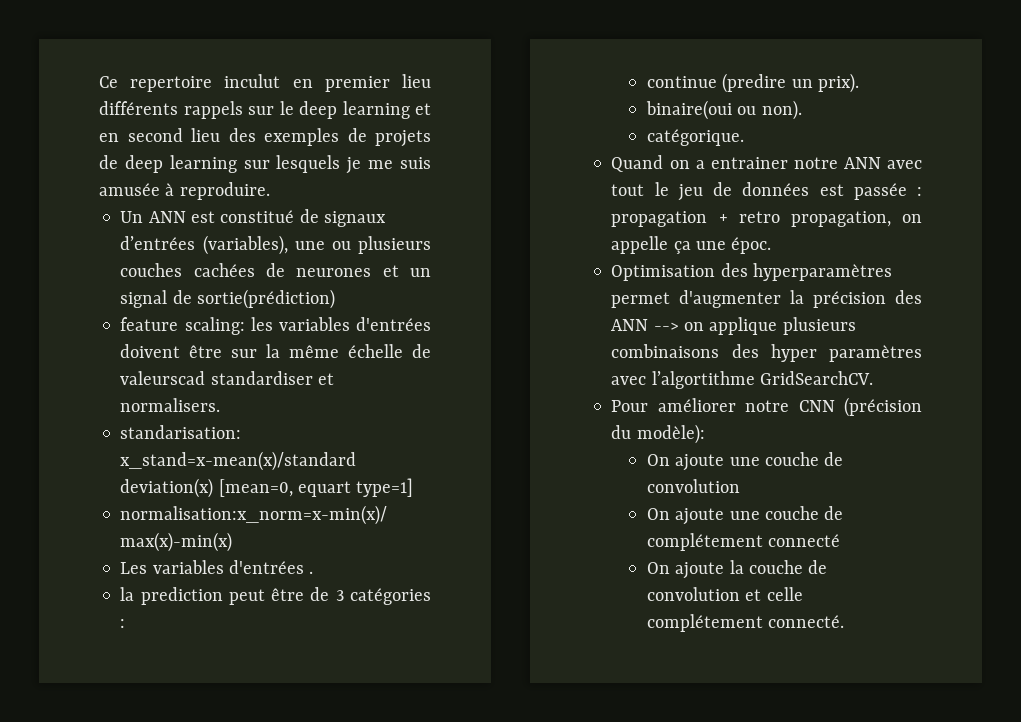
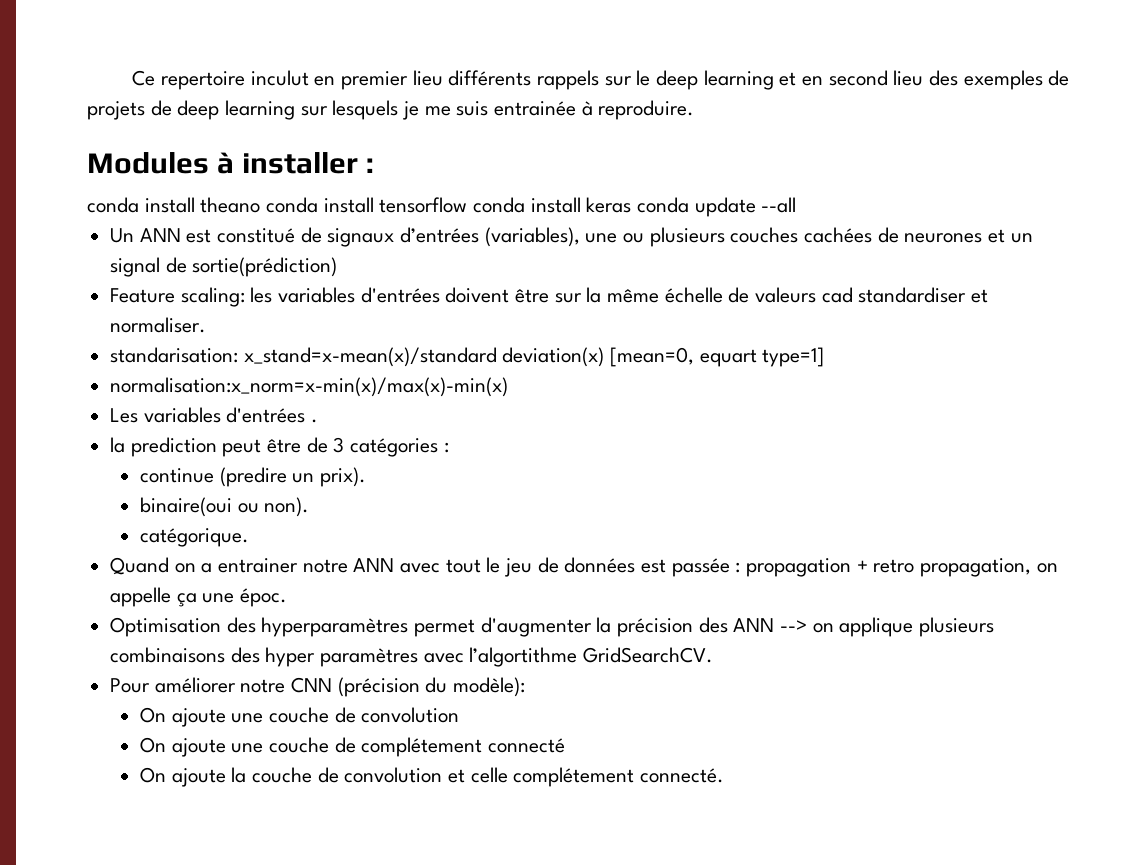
- Ce repertoire inculut en premier lieu différents rappels sur le deep learning et en second lieu des exemples de projets de deep learning sur lesquels je me suis amusée à reproduire.
+ Ce repertoire inculut en premier lieu différents rappels sur le deep learning et en second lieu des exemples de projets de deep learning sur lesquels je me suis entrainée à reproduire.
+ Modules à installer :
+ conda install theano conda install tensorflow conda install keras conda update --all
- feature scaling: les variables d'entrées doivent être sur la même échelle de valeurscad standardiser et normalisers.
+ Feature scaling: les variables d'entrées doivent être sur la même échelle de valeurs cad standardiser et normaliser.

